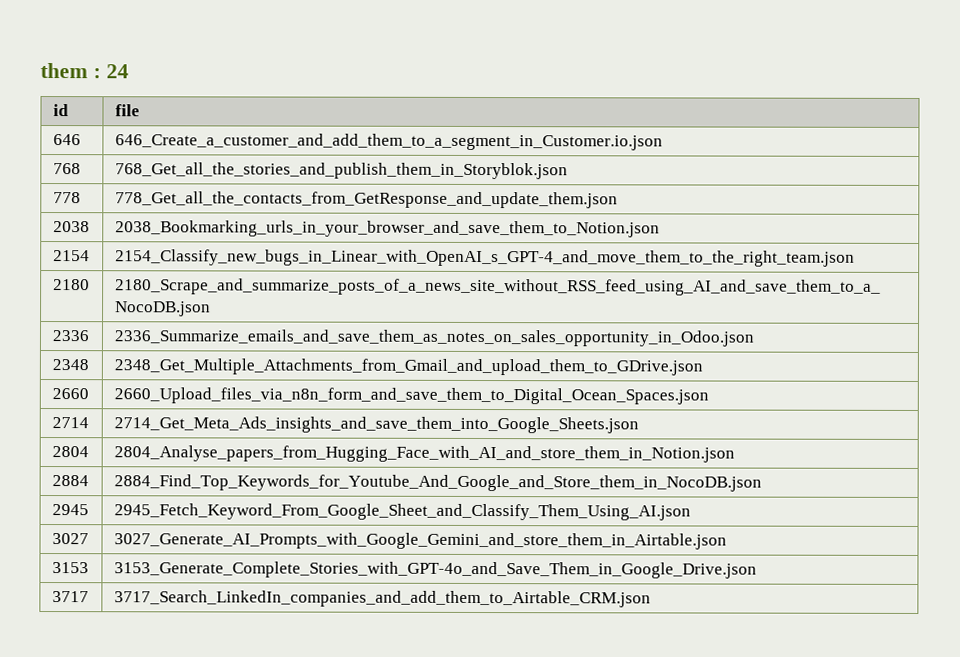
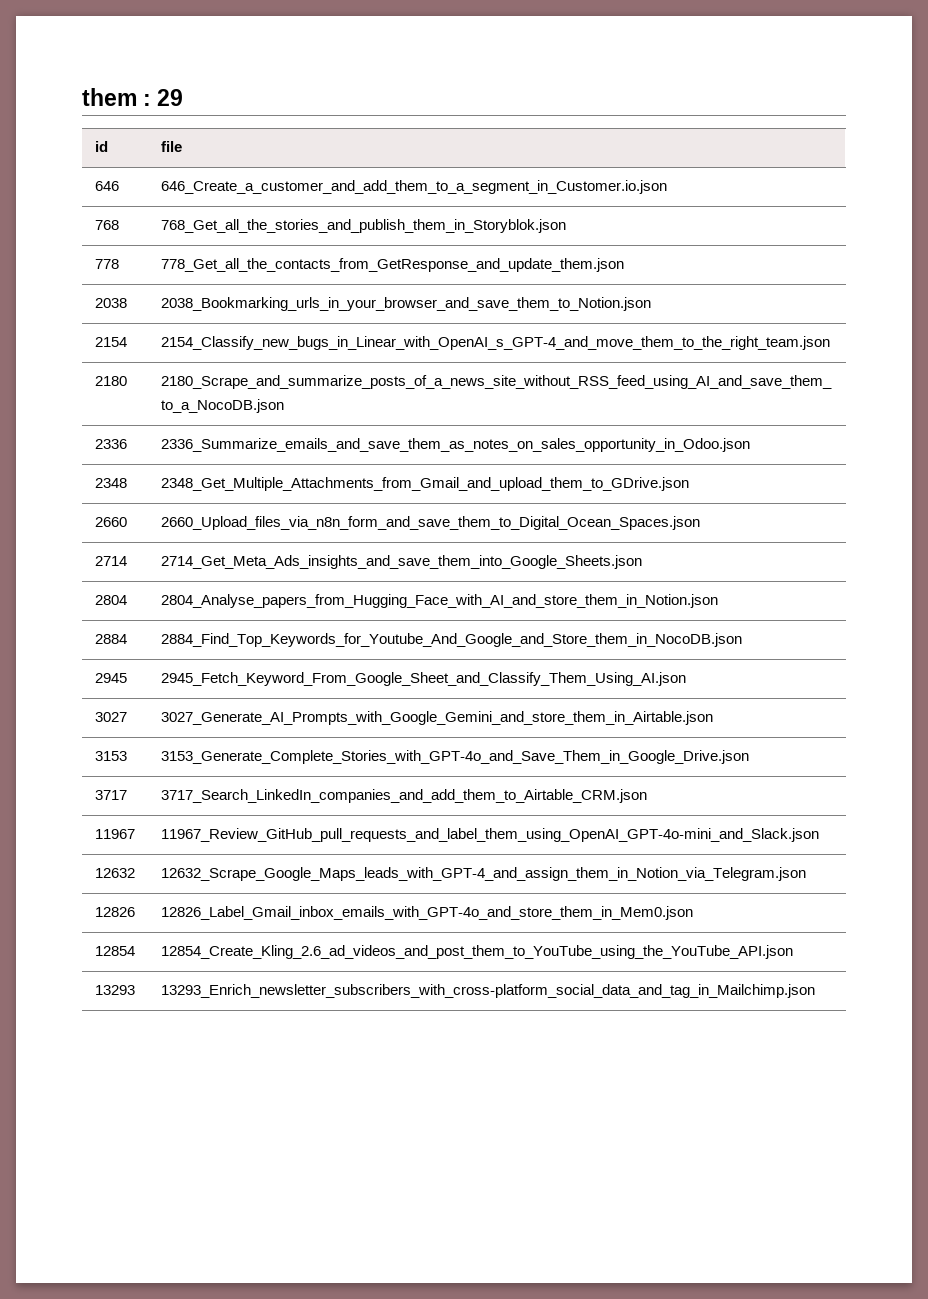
- them : 24
+ them : 29
+ 11967 | 11967_Review_GitHub_pull_requests_and_label_them_using_OpenAI_GPT-4o-mini_and_Slack.json
+ 12632 | 12632_Scrape_Google_Maps_leads_with_GPT-4_and_assign_them_in_Notion_via_Telegram.json
+ 12826 | 12826_Label_Gmail_inbox_emails_with_GPT-4o_and_store_them_in_Mem0.json
+ 12854 | 12854_Create_Kling_2.6_ad_videos_and_post_them_to_YouTube_using_the_YouTube_API.json
+ 13293 | 13293_Enrich_newsletter_subscribers_with_cross-platform_social_data_and_tag_in_Mailchimp.json

